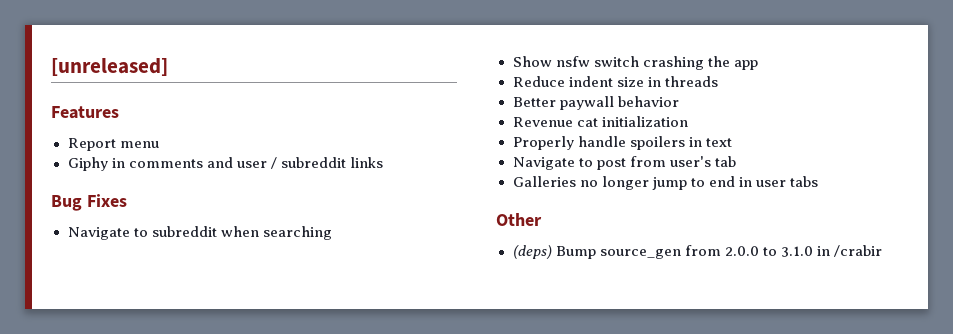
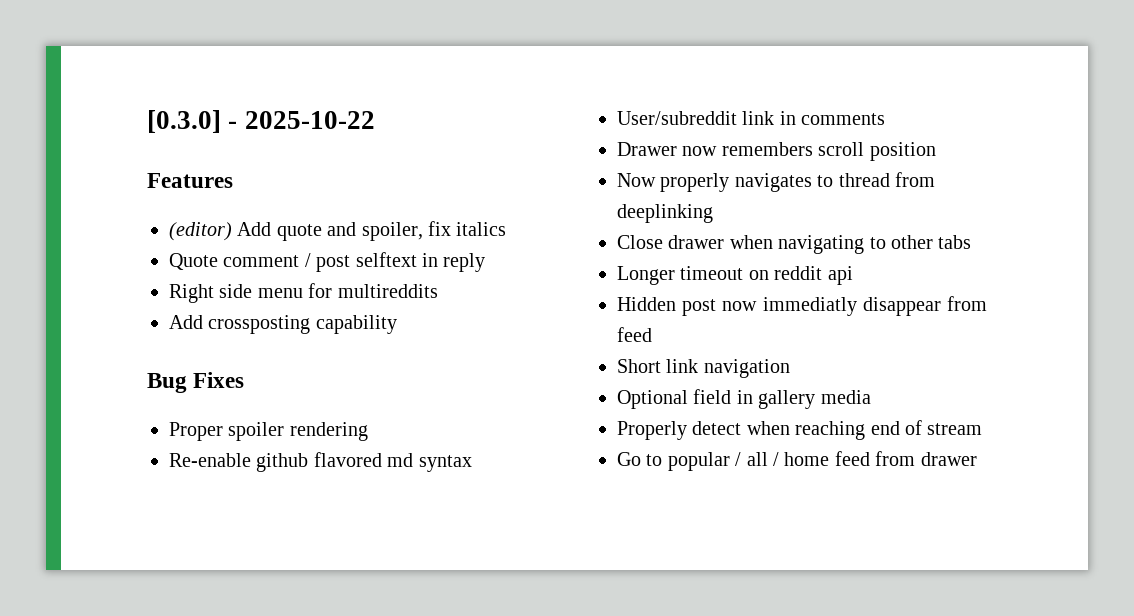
- [unreleased]
+ [0.3.0] - 2025-10-22
  Features
- Report menu
- Giphy in comments and user / subreddit links
+ (editor) Add quote and spoiler, fix italics
+ Quote comment / post selftext in reply
+ Right side menu for multireddits
+ Add crossposting capability
  Bug Fixes
- Navigate to subreddit when searching
- Show nsfw switch crashing the app
- Reduce indent size in threads
- Better paywall behavior
- Revenue cat initialization
- Properly handle spoilers in text
- Navigate to post from user's tab
- Galleries no longer jump to end in user tabs
- Other
- (deps) Bump source_gen from 2.0.0 to 3.1.0 in /crabir
+ Proper spoiler rendering
+ Re-enable github flavored md syntax
+ User/subreddit link in comments
+ Drawer now remembers scroll position
+ Now properly navigates to thread from deeplinking
+ Close drawer when navigating to other tabs
+ Longer timeout on reddit api
+ Hidden post now immediatly disappear from feed
+ Short link navigation
+ Optional field in gallery media
+ Properly detect when reaching end of stream
+ Go to popular / all / home feed from drawer

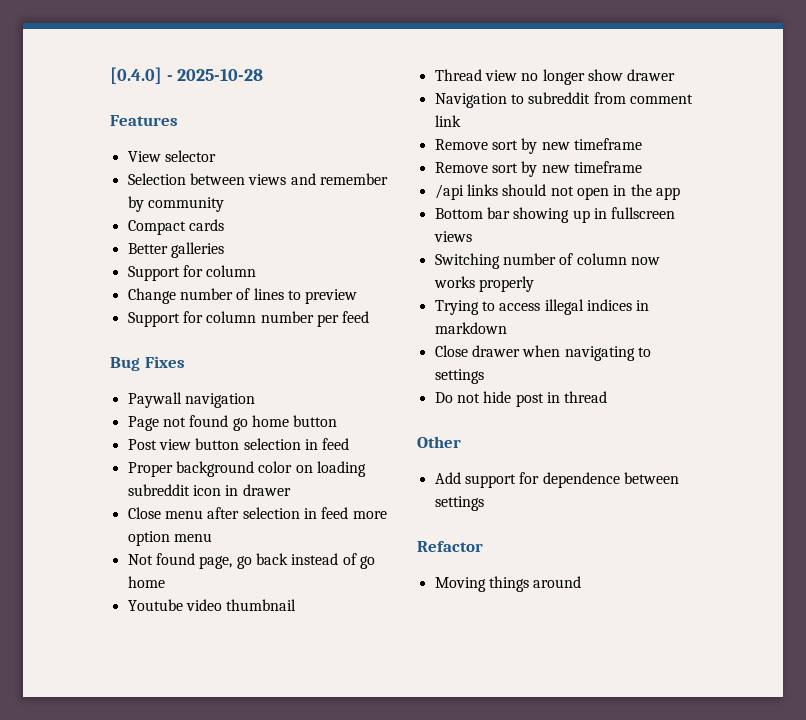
- [0.3.0] - 2025-10-22
+ [0.4.0] - 2025-10-28
  Features
- (editor) Add quote and spoiler, fix italics
- Quote comment / post selftext in reply
- Right side menu for multireddits
- Add crossposting capability
+ View selector
+ Selection between views and remember by community
+ Compact cards
+ Better galleries
+ Support for column
+ Change number of lines to preview
+ Support for column number per feed
  Bug Fixes
- Proper spoiler rendering
- Re-enable github flavored md syntax
- User/subreddit link in comments
- Drawer now remembers scroll position
- Now properly navigates to thread from deeplinking
+ Paywall navigation
+ Page not found go home button
+ Post view button selection in feed
+ Proper background color on loading subreddit icon in drawer
+ Close menu after selection in feed more option menu
+ Not found page, go back instead of go home
+ Youtube video thumbnail
+ Thread view no longer show drawer
+ Navigation to subreddit from comment link
+ Remove sort by new timeframe
+ Remove sort by new timeframe
+ /api links should not open in the app
+ Bottom bar showing up in fullscreen views
+ Switching number of column now works properly
+ Trying to access illegal indices in markdown
- Close drawer when navigating to other tabs
- Longer timeout on reddit api
- Hidden post now immediatly disappear from feed
- Short link navigation
- Optional field in gallery media
- Properly detect when reaching end of stream
- Go to popular / all / home feed from drawer
+ Close drawer when navigating to settings
+ Do not hide post in thread
+ Other
+ Add support for dependence between settings
+ Refactor
+ Moving things around

